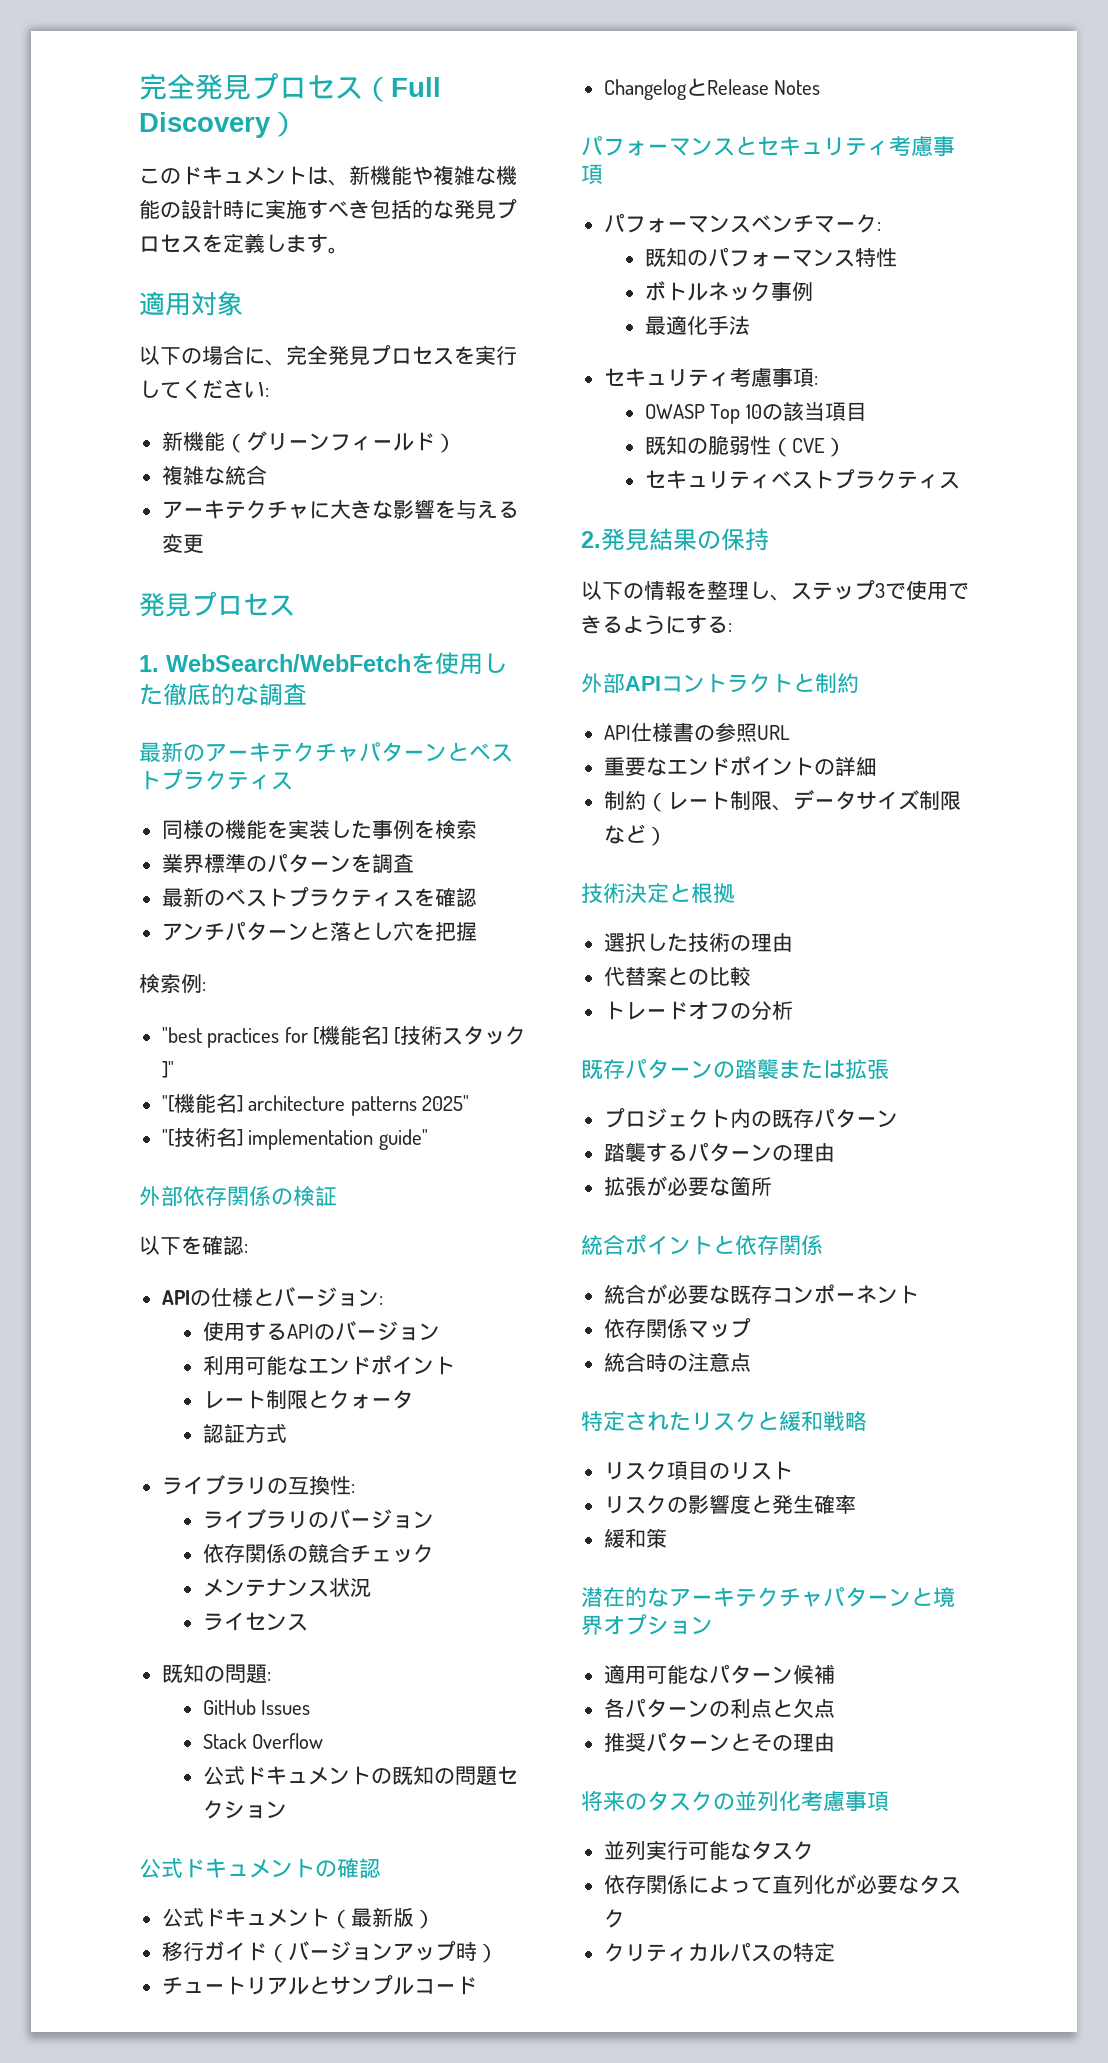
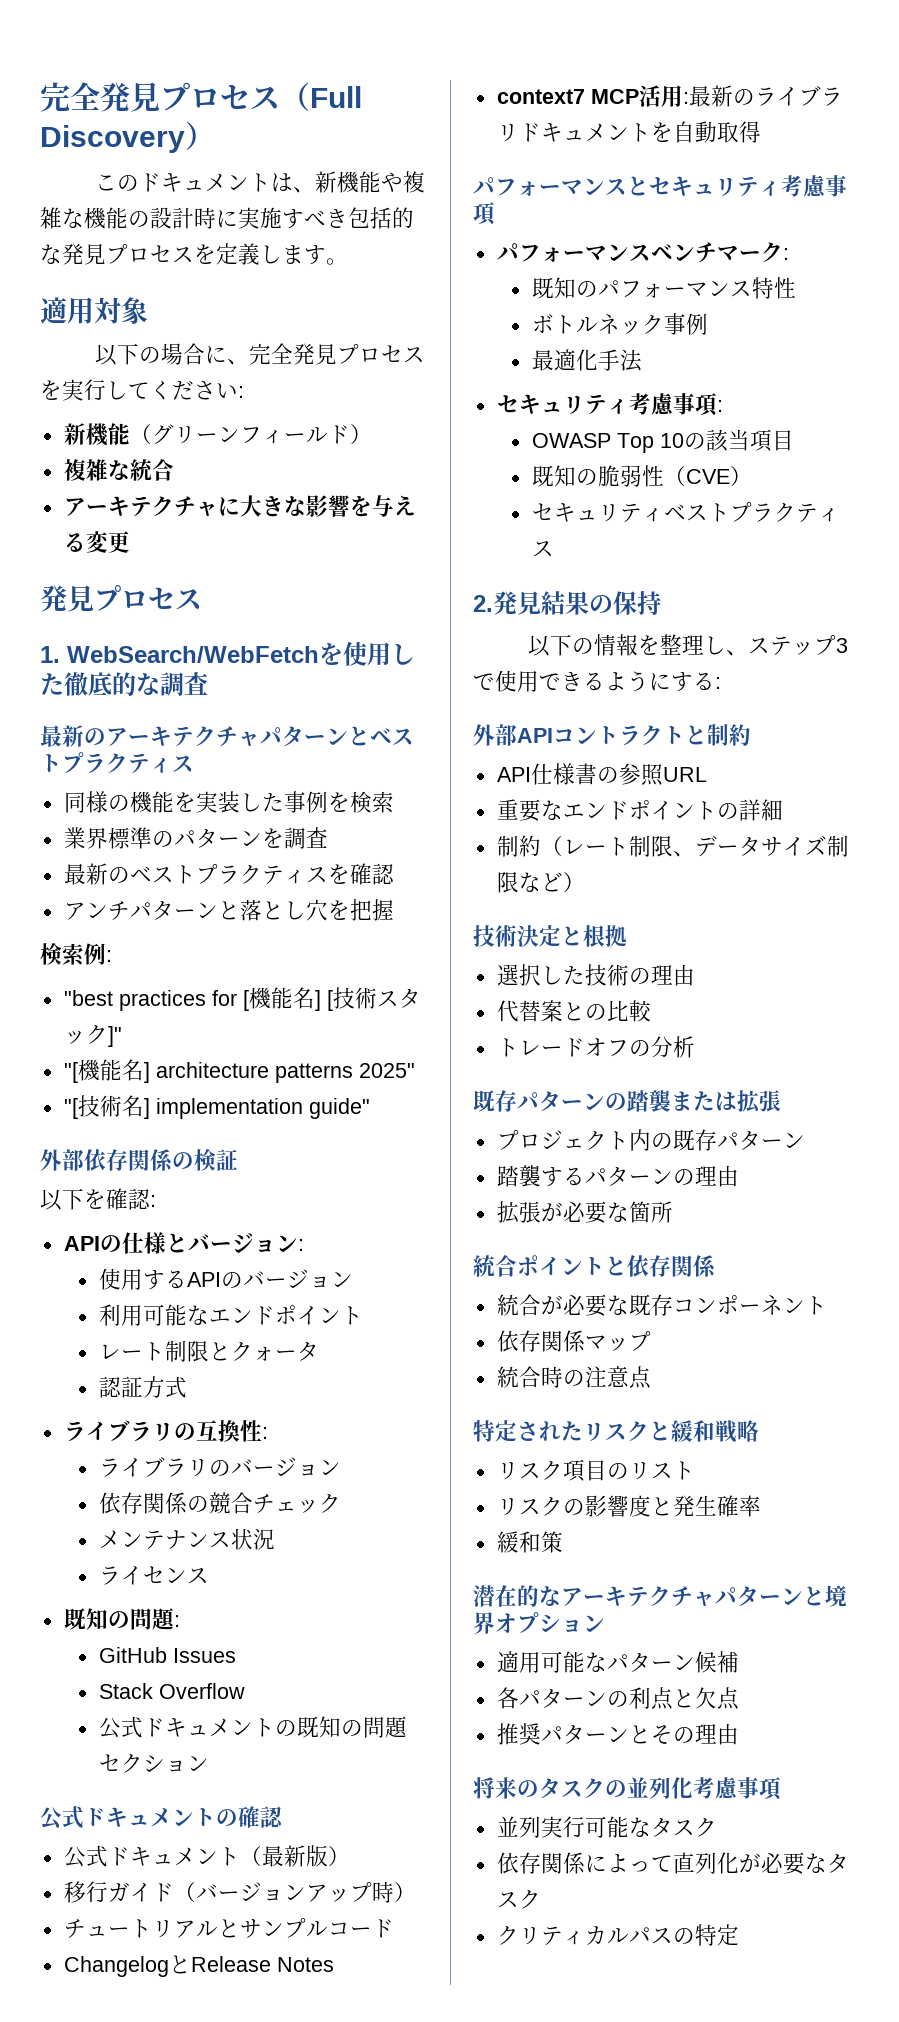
+ context7 MCP活用:最新のライブラリドキュメントを自動取得

